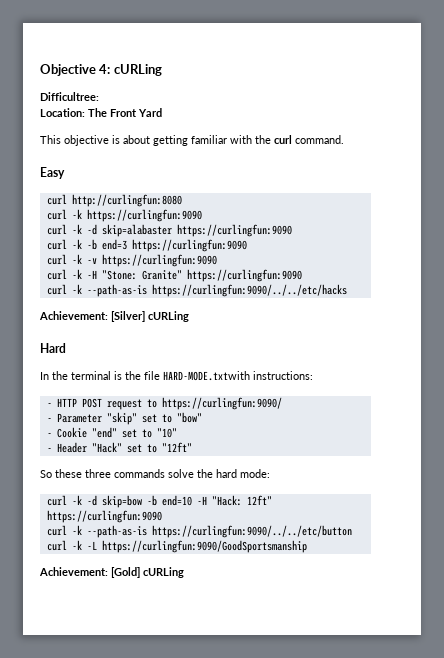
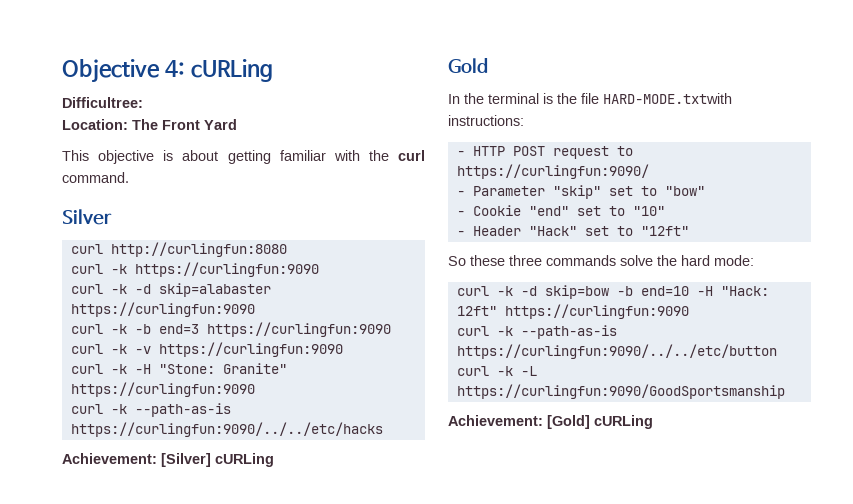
- Easy
+ Silver
- Hard
+ Gold

